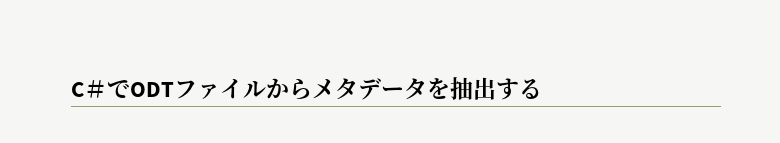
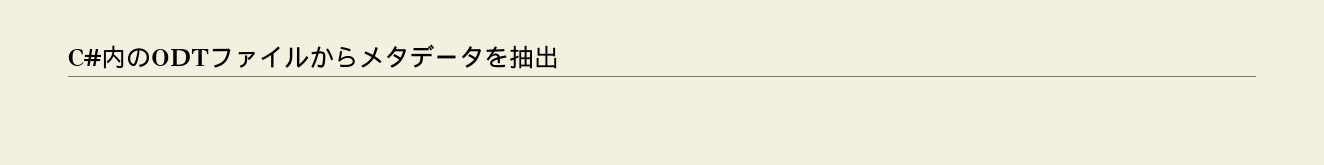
- C＃でODTファイルからメタデータを抽出する
+ C#内のODTファイルからメタデータを抽出

